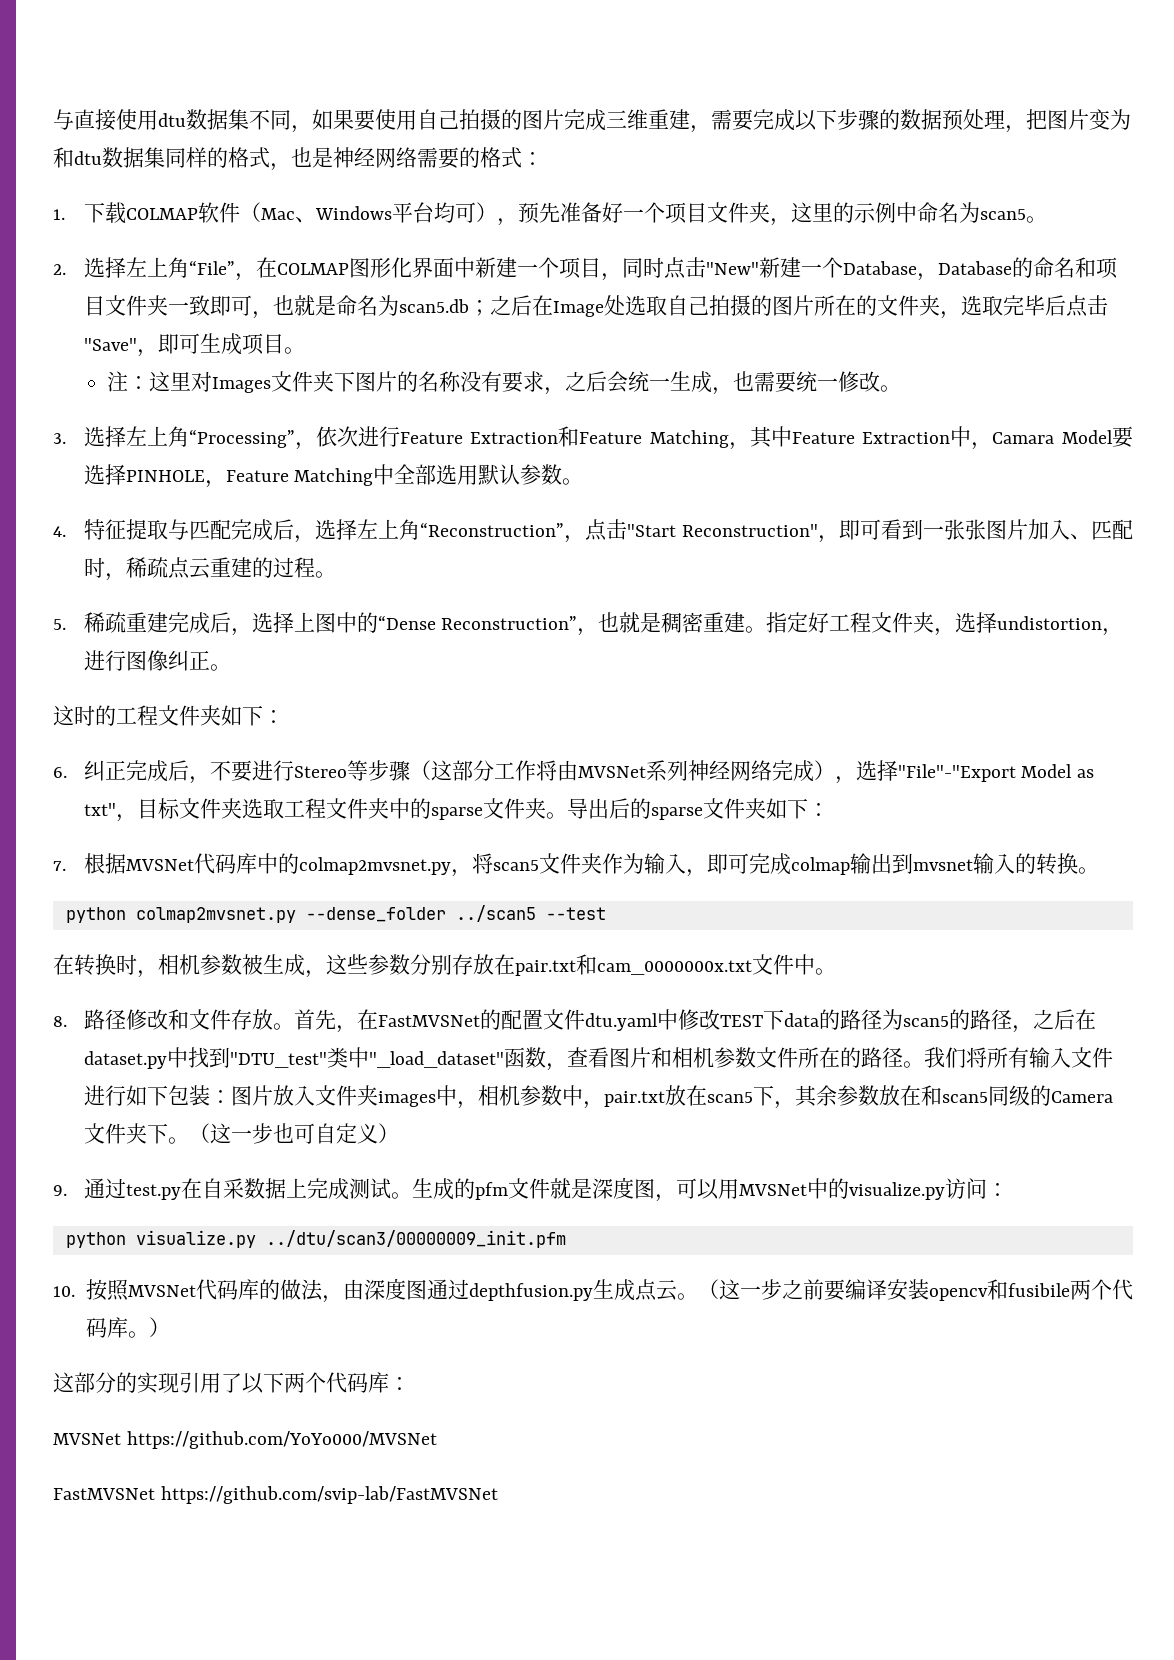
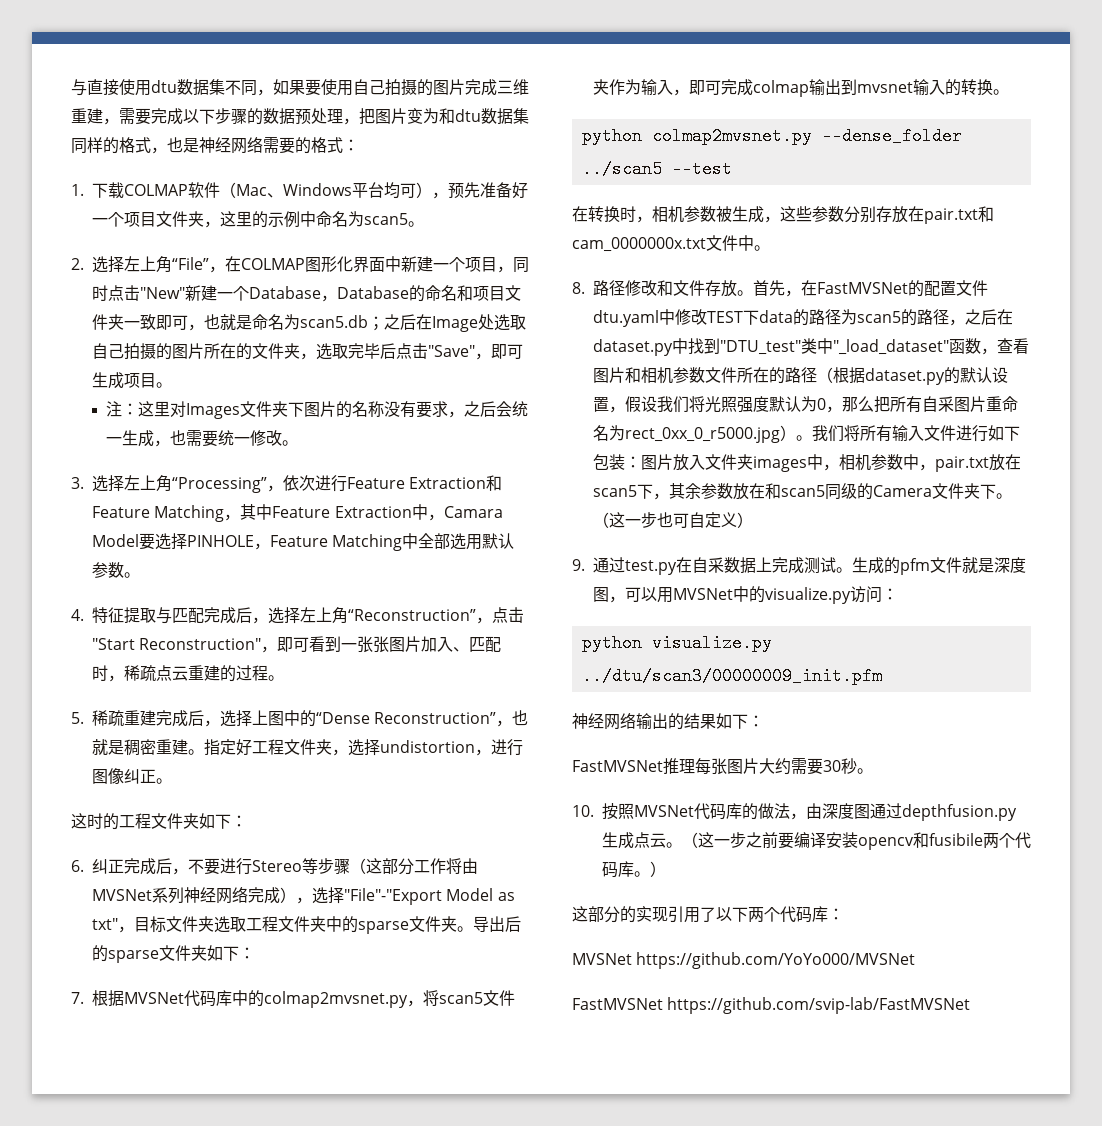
- 首先，在FastMVSNet的配置文件dtu.yaml中修改TEST下data的路径为scan5的路径，之后在dataset.py中找到"DTU_test"类中"_load_dataset"函数，查看图片和相机参数文件所在的路径。
+ 首先，在FastMVSNet的配置文件dtu.yaml中修改TEST下data的路径为scan5的路径，之后在dataset.py中找到"DTU_test"类中"_load_dataset"函数，查看图片和相机参数文件所在的路径（根据dataset.py的默认设置，假设我们将光照强度默认为0，那么把所有自采图片重命名为rect_0xx_0_r5000.jpg）。
+ 神经网络输出的结果如下：
+ FastMVSNet推理每张图片大约需要30秒。

